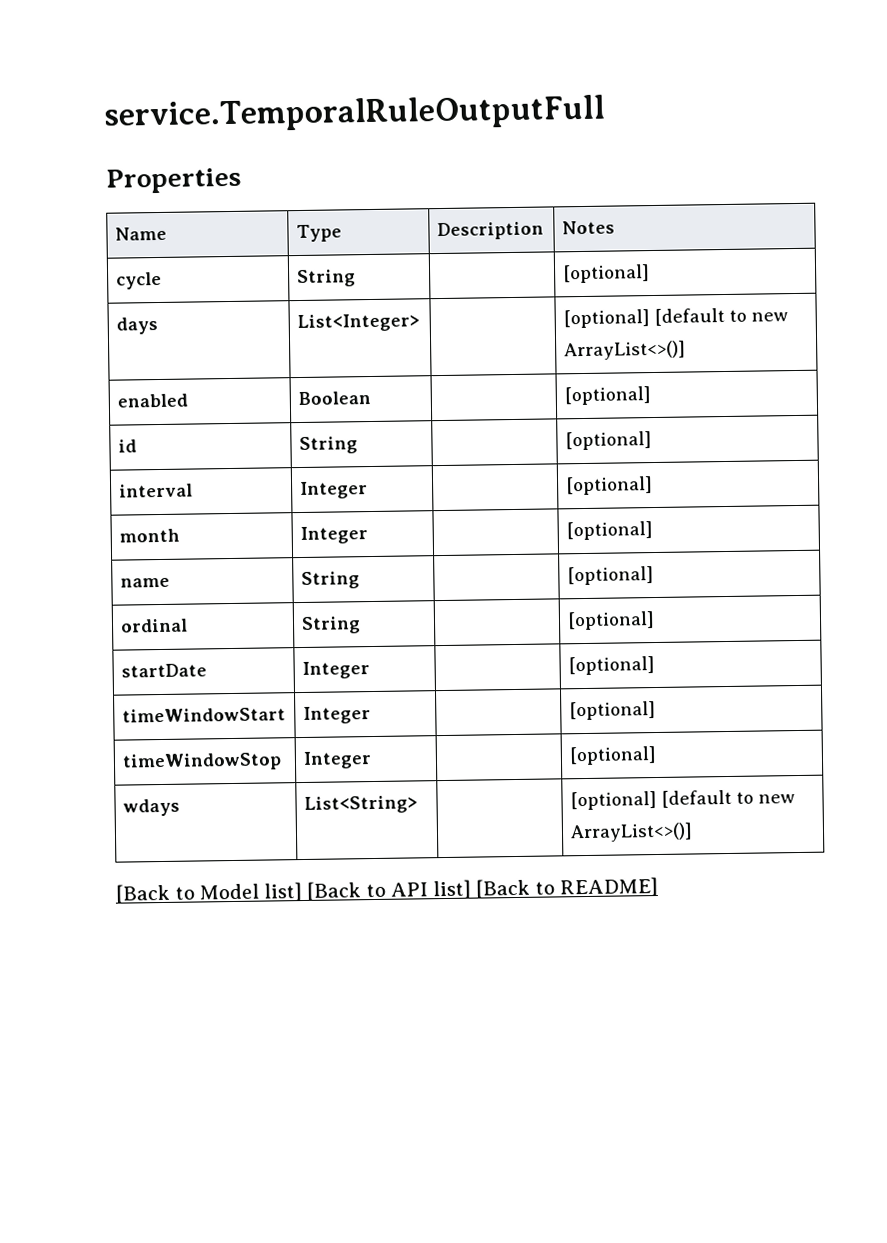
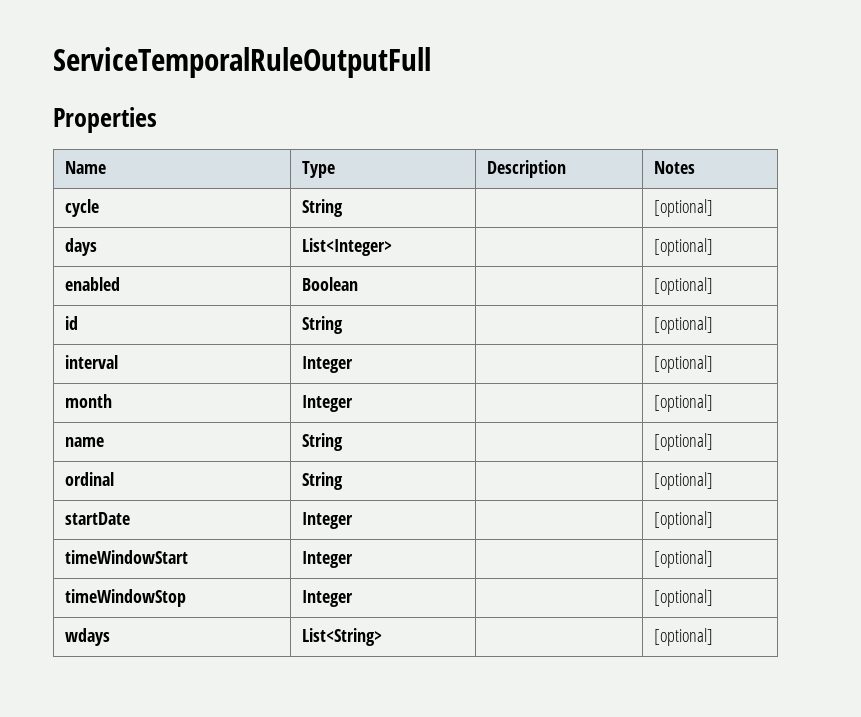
- service.TemporalRuleOutputFull
+ ServiceTemporalRuleOutputFull
- days | List<Integer> | | [optional] [default to new ArrayList<>()]
+ days | List<Integer> | | [optional]
- wdays | List<String> | | [optional] [default to new ArrayList<>()]
- [Back to Model list] [Back to API list] [Back to README]
+ wdays | List<String> | | [optional]

